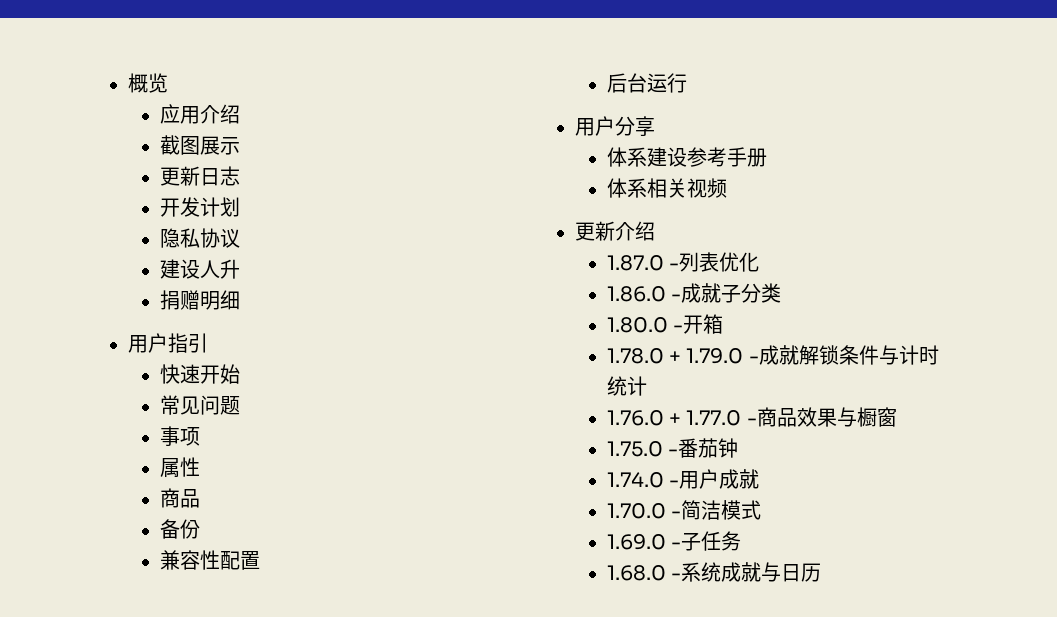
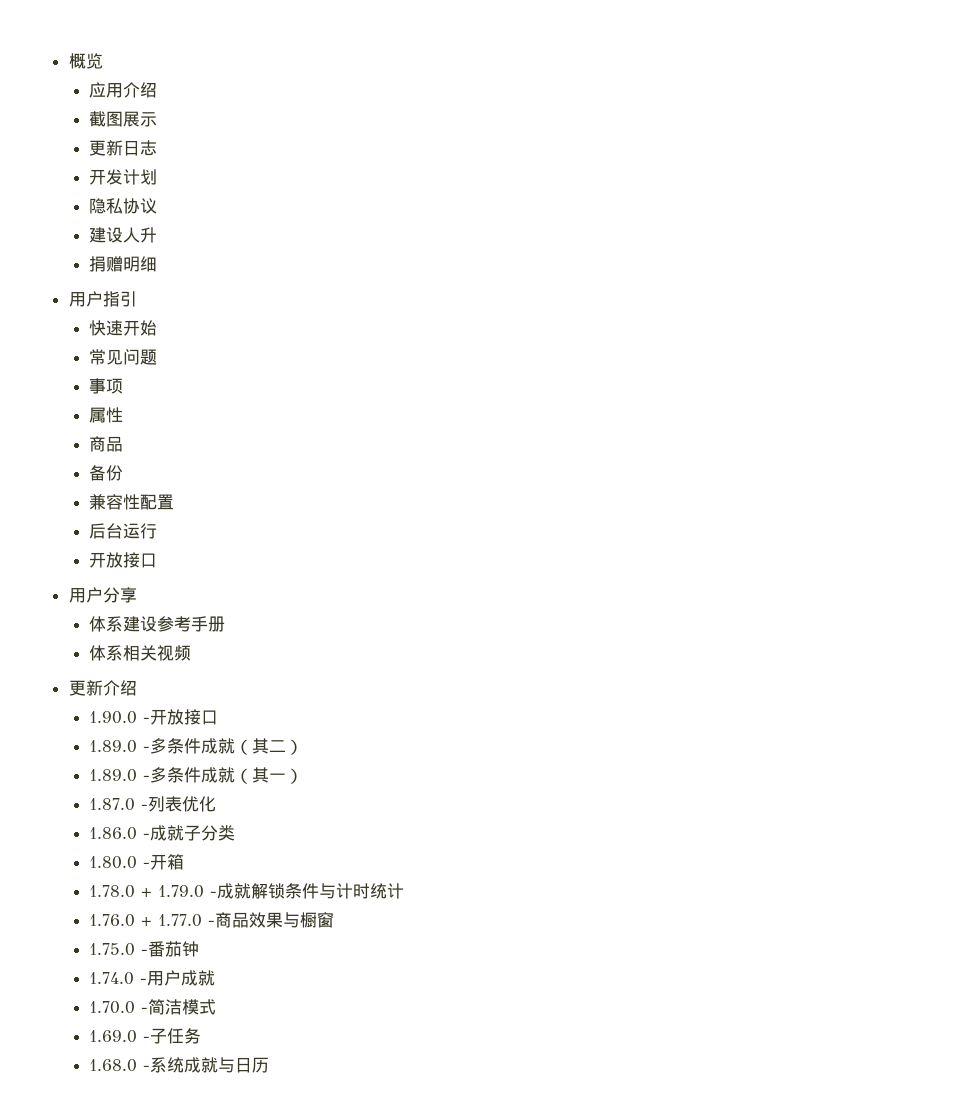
  后台运行
+ 开放接口
+ 1.90.0 -开放接口
+ 1.89.0 -多条件成就（其二）
+ 1.89.0 -多条件成就（其一）

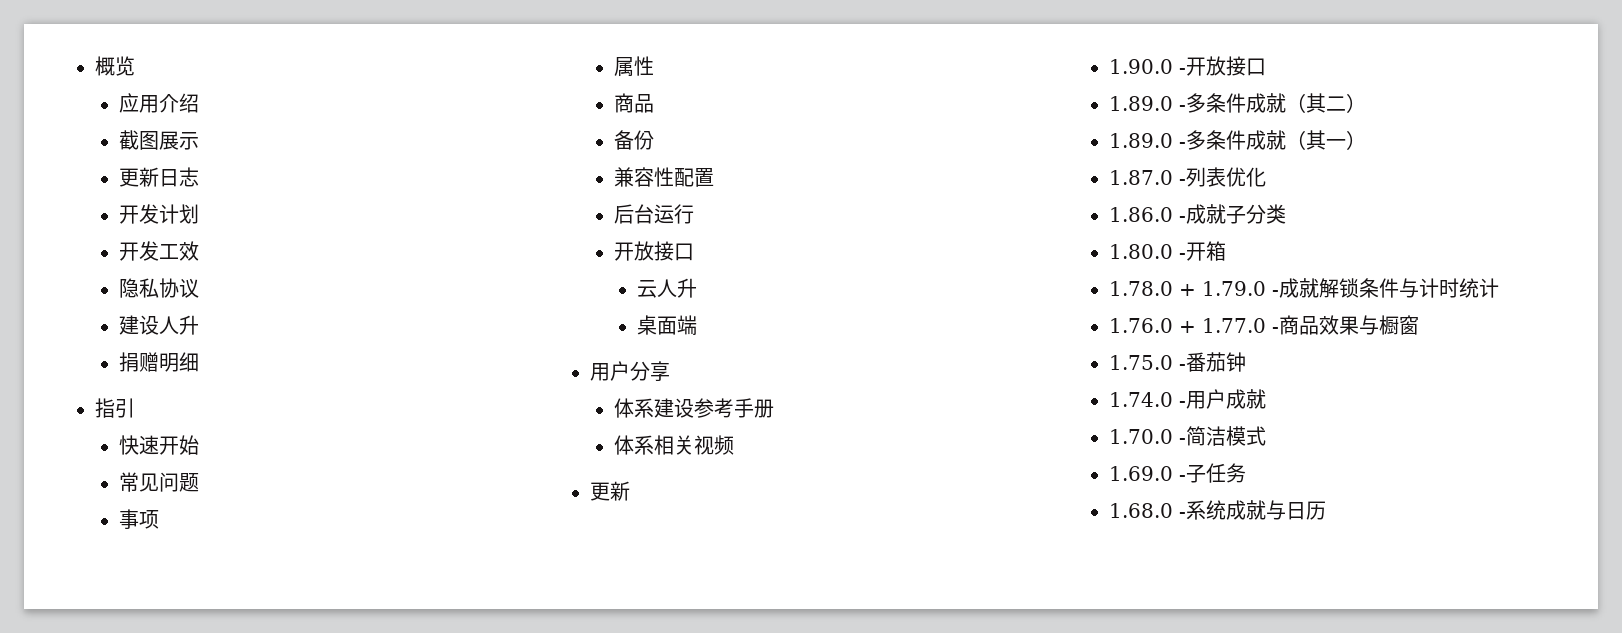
+ 开发工效
- 用户指引
+ 指引
+ 云人升
+ 桌面端
  体系相关视频
- 更新介绍
+ 更新

